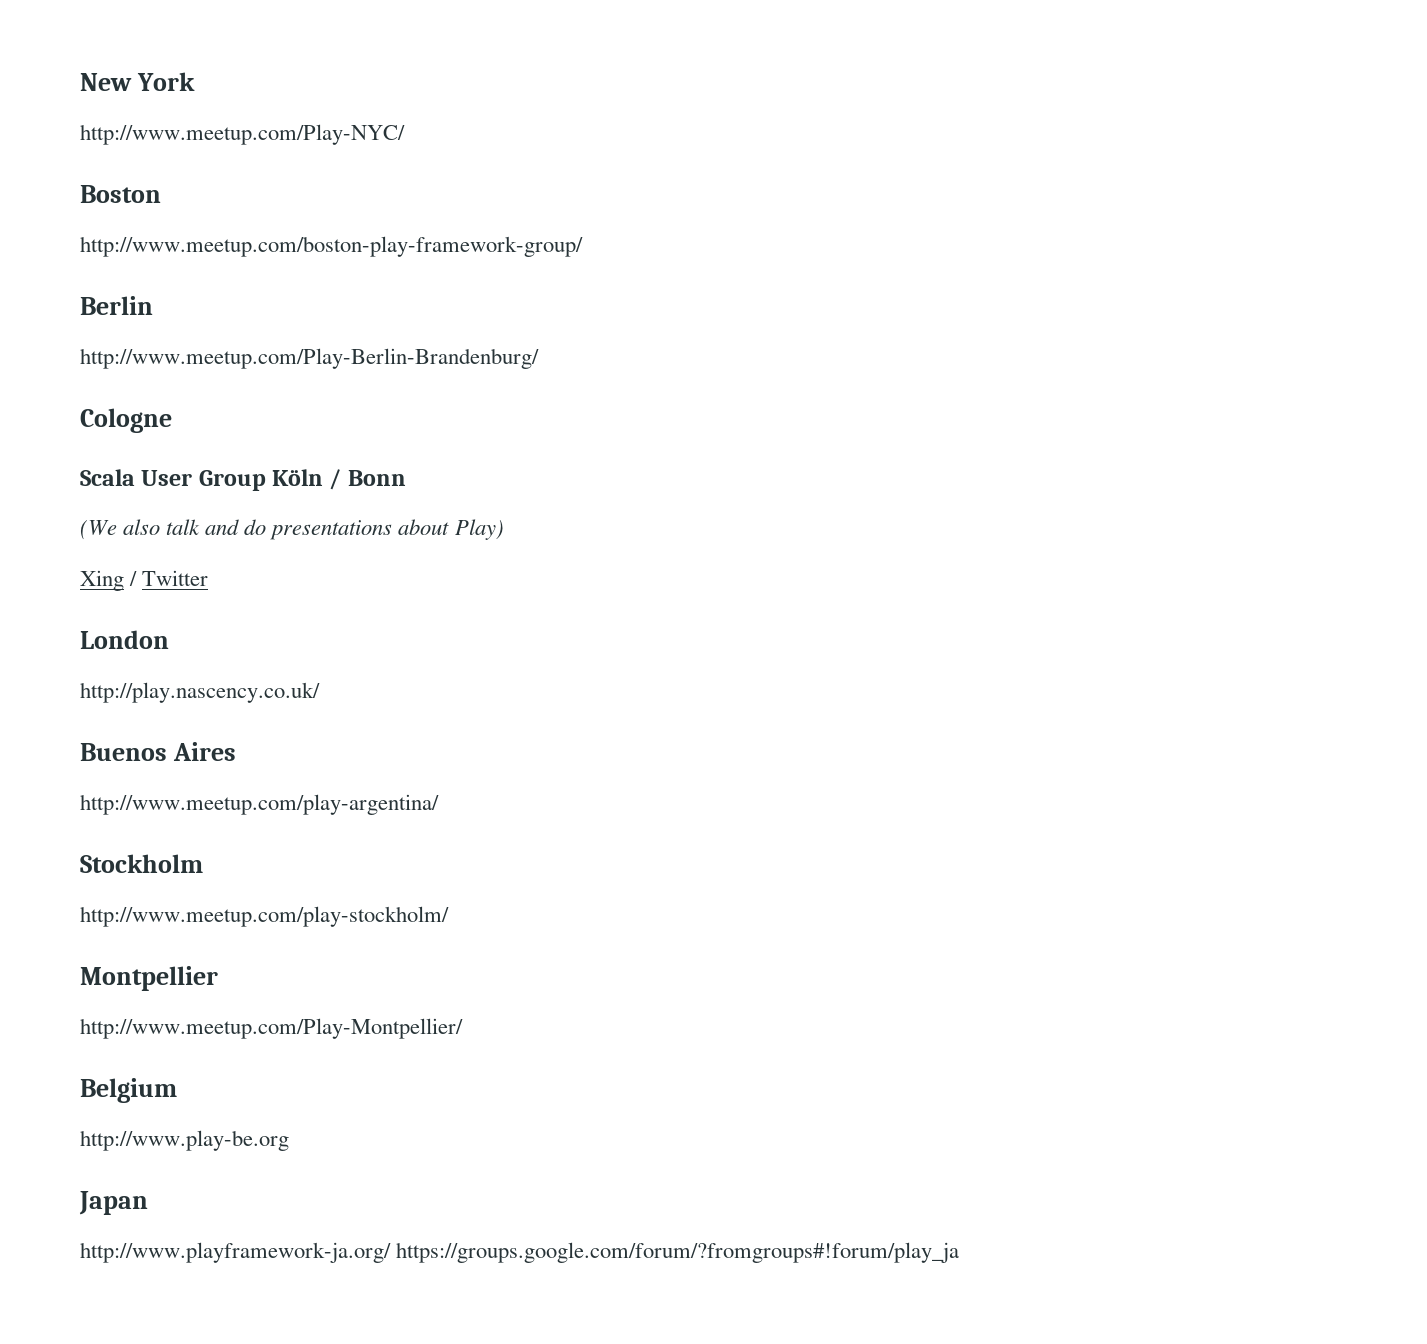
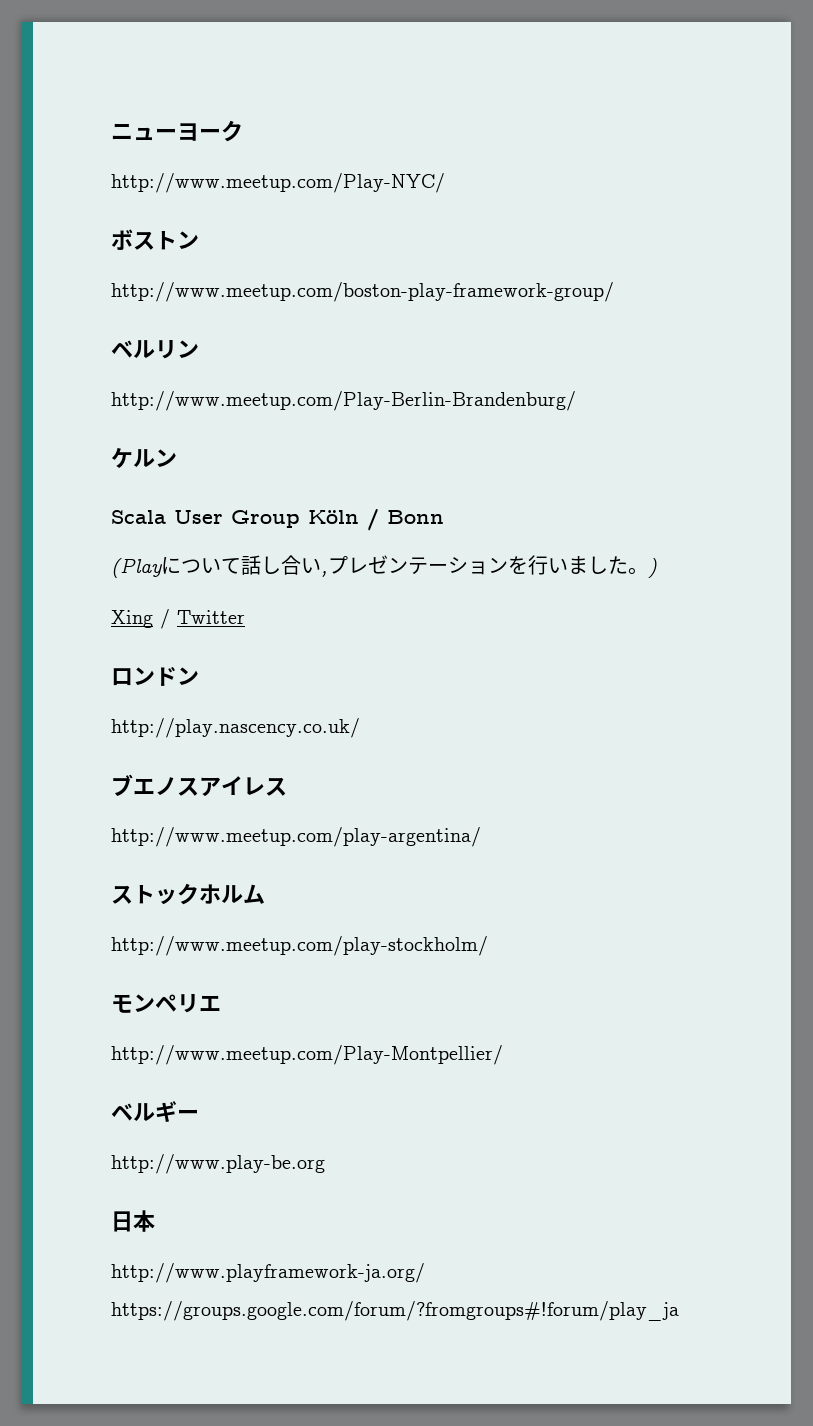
- New York
+ ニューヨーク
- Boston
+ ボストン
- Berlin
+ ベルリン
- Cologne
+ ケルン
- (We also talk and do presentations about Play)
+ (Playについて話し合い,プレゼンテーションを行いました。)
- London
+ ロンドン
- Buenos Aires
+ ブエノスアイレス
  http://www.meetup.com/play-argentina/
- Stockholm
+ ストックホルム
- Montpellier
+ モンペリエ
- Belgium
+ ベルギー
- Japan
+ 日本
- http://www.playframework-ja.org/ https://groups.google.com/forum/?fromgroups#!forum/play_ja
+ http://www.playframework-ja.org/
+ https://groups.google.com/forum/?fromgroups#!forum/play_ja

